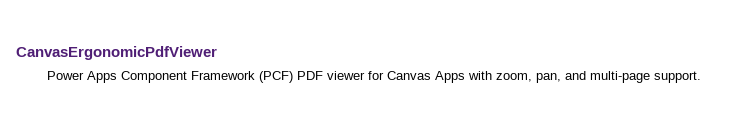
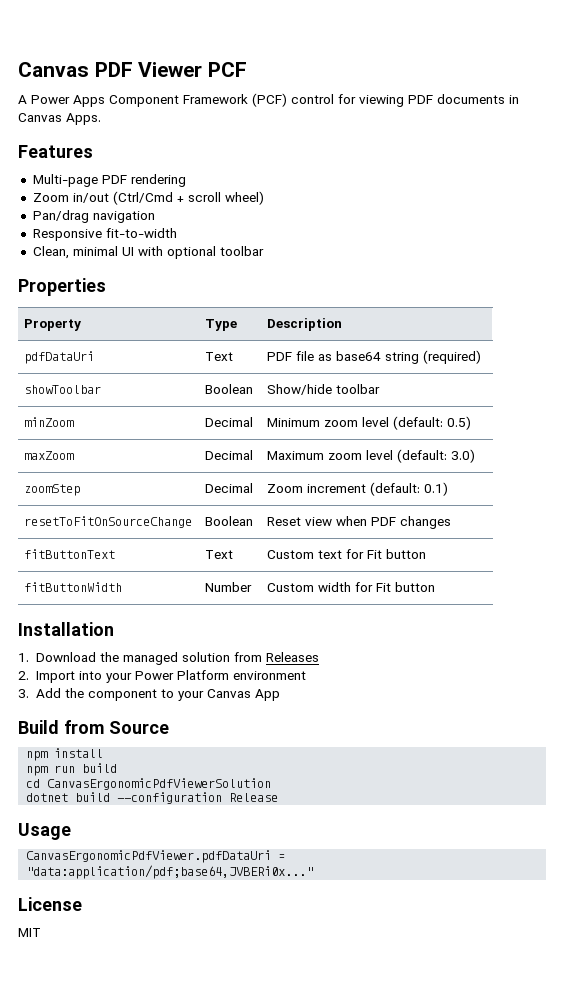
- CanvasErgonomicPdfViewer
- Power Apps Component Framework (PCF) PDF viewer for Canvas Apps with zoom, pan, and multi-page support.
+ Canvas PDF Viewer PCF
+ A Power Apps Component Framework (PCF) control for viewing PDF documents in Canvas Apps.
+ Features
+ Multi-page PDF rendering
+ Zoom in/out (Ctrl/Cmd + scroll wheel)
+ Pan/drag navigation
+ Responsive fit-to-width
+ Clean, minimal UI with optional toolbar
+ Properties
+ Property | Type | Description
+ pdfDataUri | Text | PDF file as base64 string (required)
+ showToolbar | Boolean | Show/hide toolbar
+ minZoom | Decimal | Minimum zoom level (default: 0.5)
+ maxZoom | Decimal | Maximum zoom level (default: 3.0)
+ zoomStep | Decimal | Zoom increment (default: 0.1)
+ resetToFitOnSourceChange | Boolean | Reset view when PDF changes
+ fitButtonText | Text | Custom text for Fit button
+ fitButtonWidth | Number | Custom width for Fit button
+ Installation
+ 1. Download the managed solution from Releases
+ 2. Import into your Power Platform environment
+ 3. Add the component to your Canvas App
+ Build from Source
+ npm install
+ npm run build
+ cd CanvasErgonomicPdfViewerSolution
+ dotnet build --configuration Release
+ Usage
+ CanvasErgonomicPdfViewer.pdfDataUri = "data:application/pdf;base64,JVBERi0x..."
+ License
+ MIT

